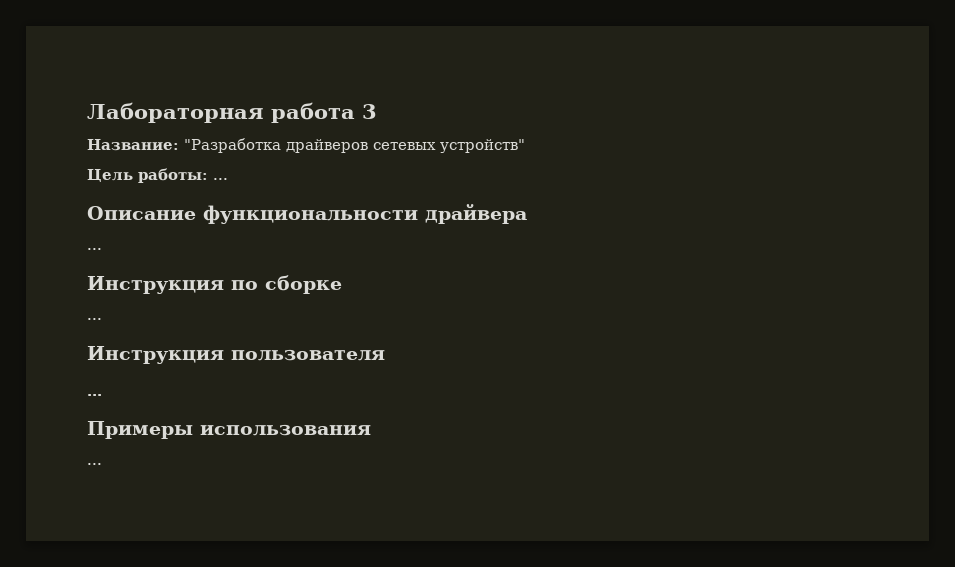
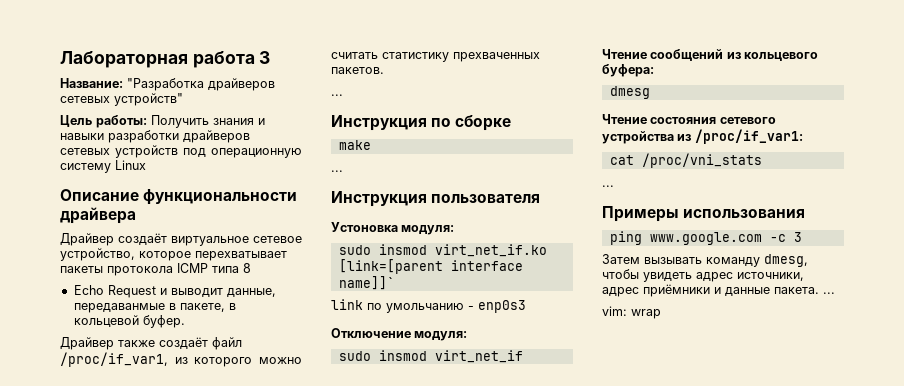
- Цель работы: ...
+ Цель работы: Получить знания и навыки разработки драйверов сетевых устройств под операционную систему Linux
  Описание функциональности драйвера
+ Драйвер создаёт виртуальное сетевое устройство, которое перехватывает пакеты протокола ICMP типа 8
+ Echo Request и выводит данные, передаванмые в пакете, в кольцевой буфер.
+ Драйвер также создаёт файл /proc/if_var1, из которого можно считать статистику прехваченных пакетов.
+ make
  Инструкция пользователя
+ Устоновка модуля:
+ sudo insmod virt_net_if.ko [link=[parent interface name]]`
+ link по умольчанию - enp0s3
+ Отключение модуля:
+ sudo insmod virt_net_if
+ Чтение сообщений из кольцевого буфера:
+ dmesg
+ Чтение состояния сетевого устройства из /proc/if_var1:
+ cat /proc/vni_stats
  ...
  Примеры использования
- ...
+ ping www.google.com -c 3
+ Затем вызывать команду dmesg, чтобы увидеть адрес источники, адрес приёмники и данные пакета. ...
+ vim: wrap

